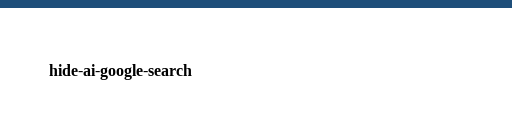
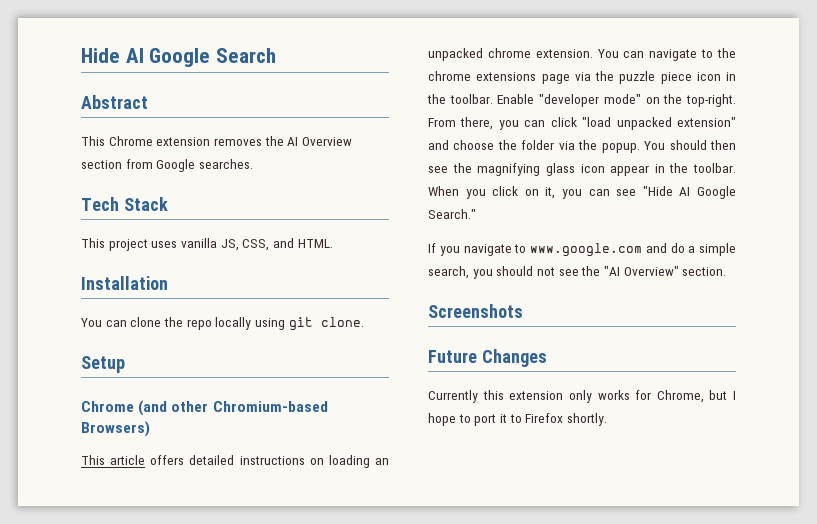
- hide-ai-google-search
+ Hide AI Google Search
+ Abstract
+ This Chrome extension removes the AI Overview section from Google searches.
+ Tech Stack
+ This project uses vanilla JS, CSS, and HTML.
+ Installation
+ You can clone the repo locally using git clone.
+ Setup
+ Chrome (and other Chromium-based Browsers)
+ This article offers detailed instructions on loading an unpacked chrome extension. You can navigate to the chrome extensions page via the puzzle piece icon in the toolbar. Enable "developer mode" on the top-right. From there, you can click "load unpacked extension" and choose the folder via the popup. You should then see the magnifying glass icon appear in the toolbar. When you click on it, you can see "Hide AI Google Search."
+ If you navigate to www.google.com and do a simple search, you should not see the "AI Overview" section.
+ Screenshots
+ Future Changes
+ Currently this extension only works for Chrome, but I hope to port it to Firefox shortly.

